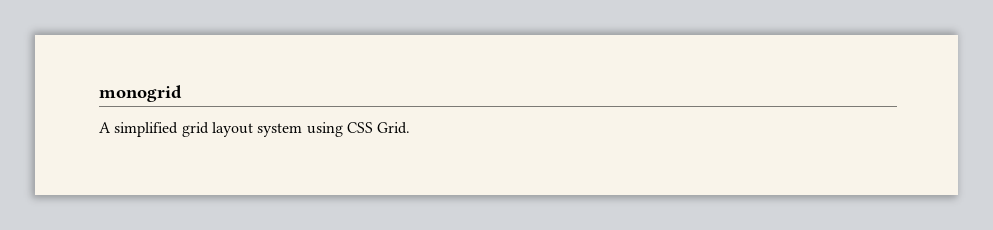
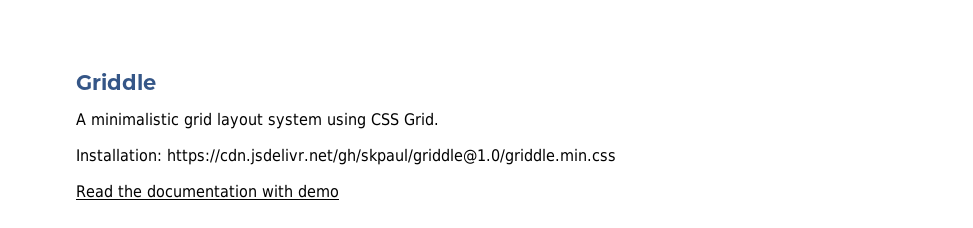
- monogrid
+ Griddle
- A simplified grid layout system using CSS Grid.
+ A minimalistic grid layout system using CSS Grid.
+ Installation: https://cdn.jsdelivr.net/gh/skpaul/griddle@1.0/griddle.min.css
+ Read the documentation with demo

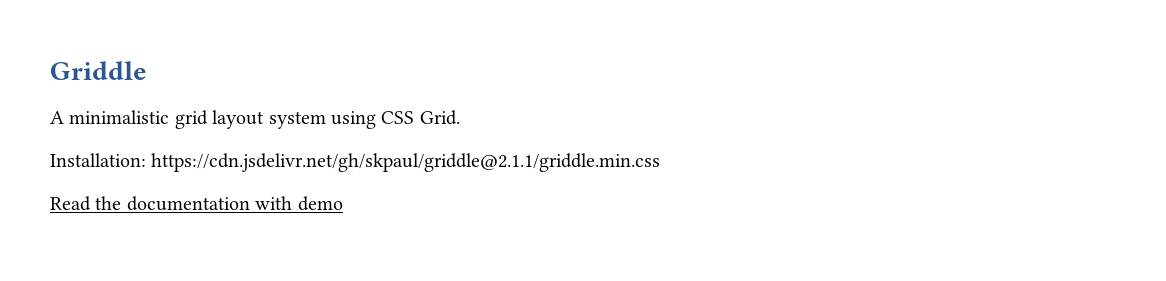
- Installation: https://cdn.jsdelivr.net/gh/skpaul/griddle@1.0/griddle.min.css
+ Installation: https://cdn.jsdelivr.net/gh/skpaul/griddle@2.1.1/griddle.min.css

